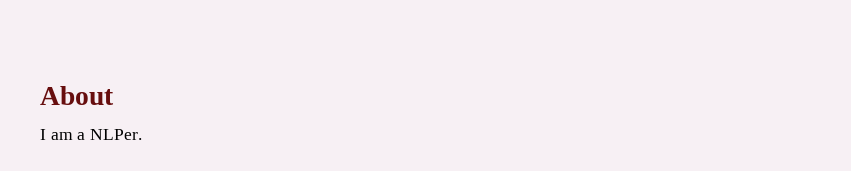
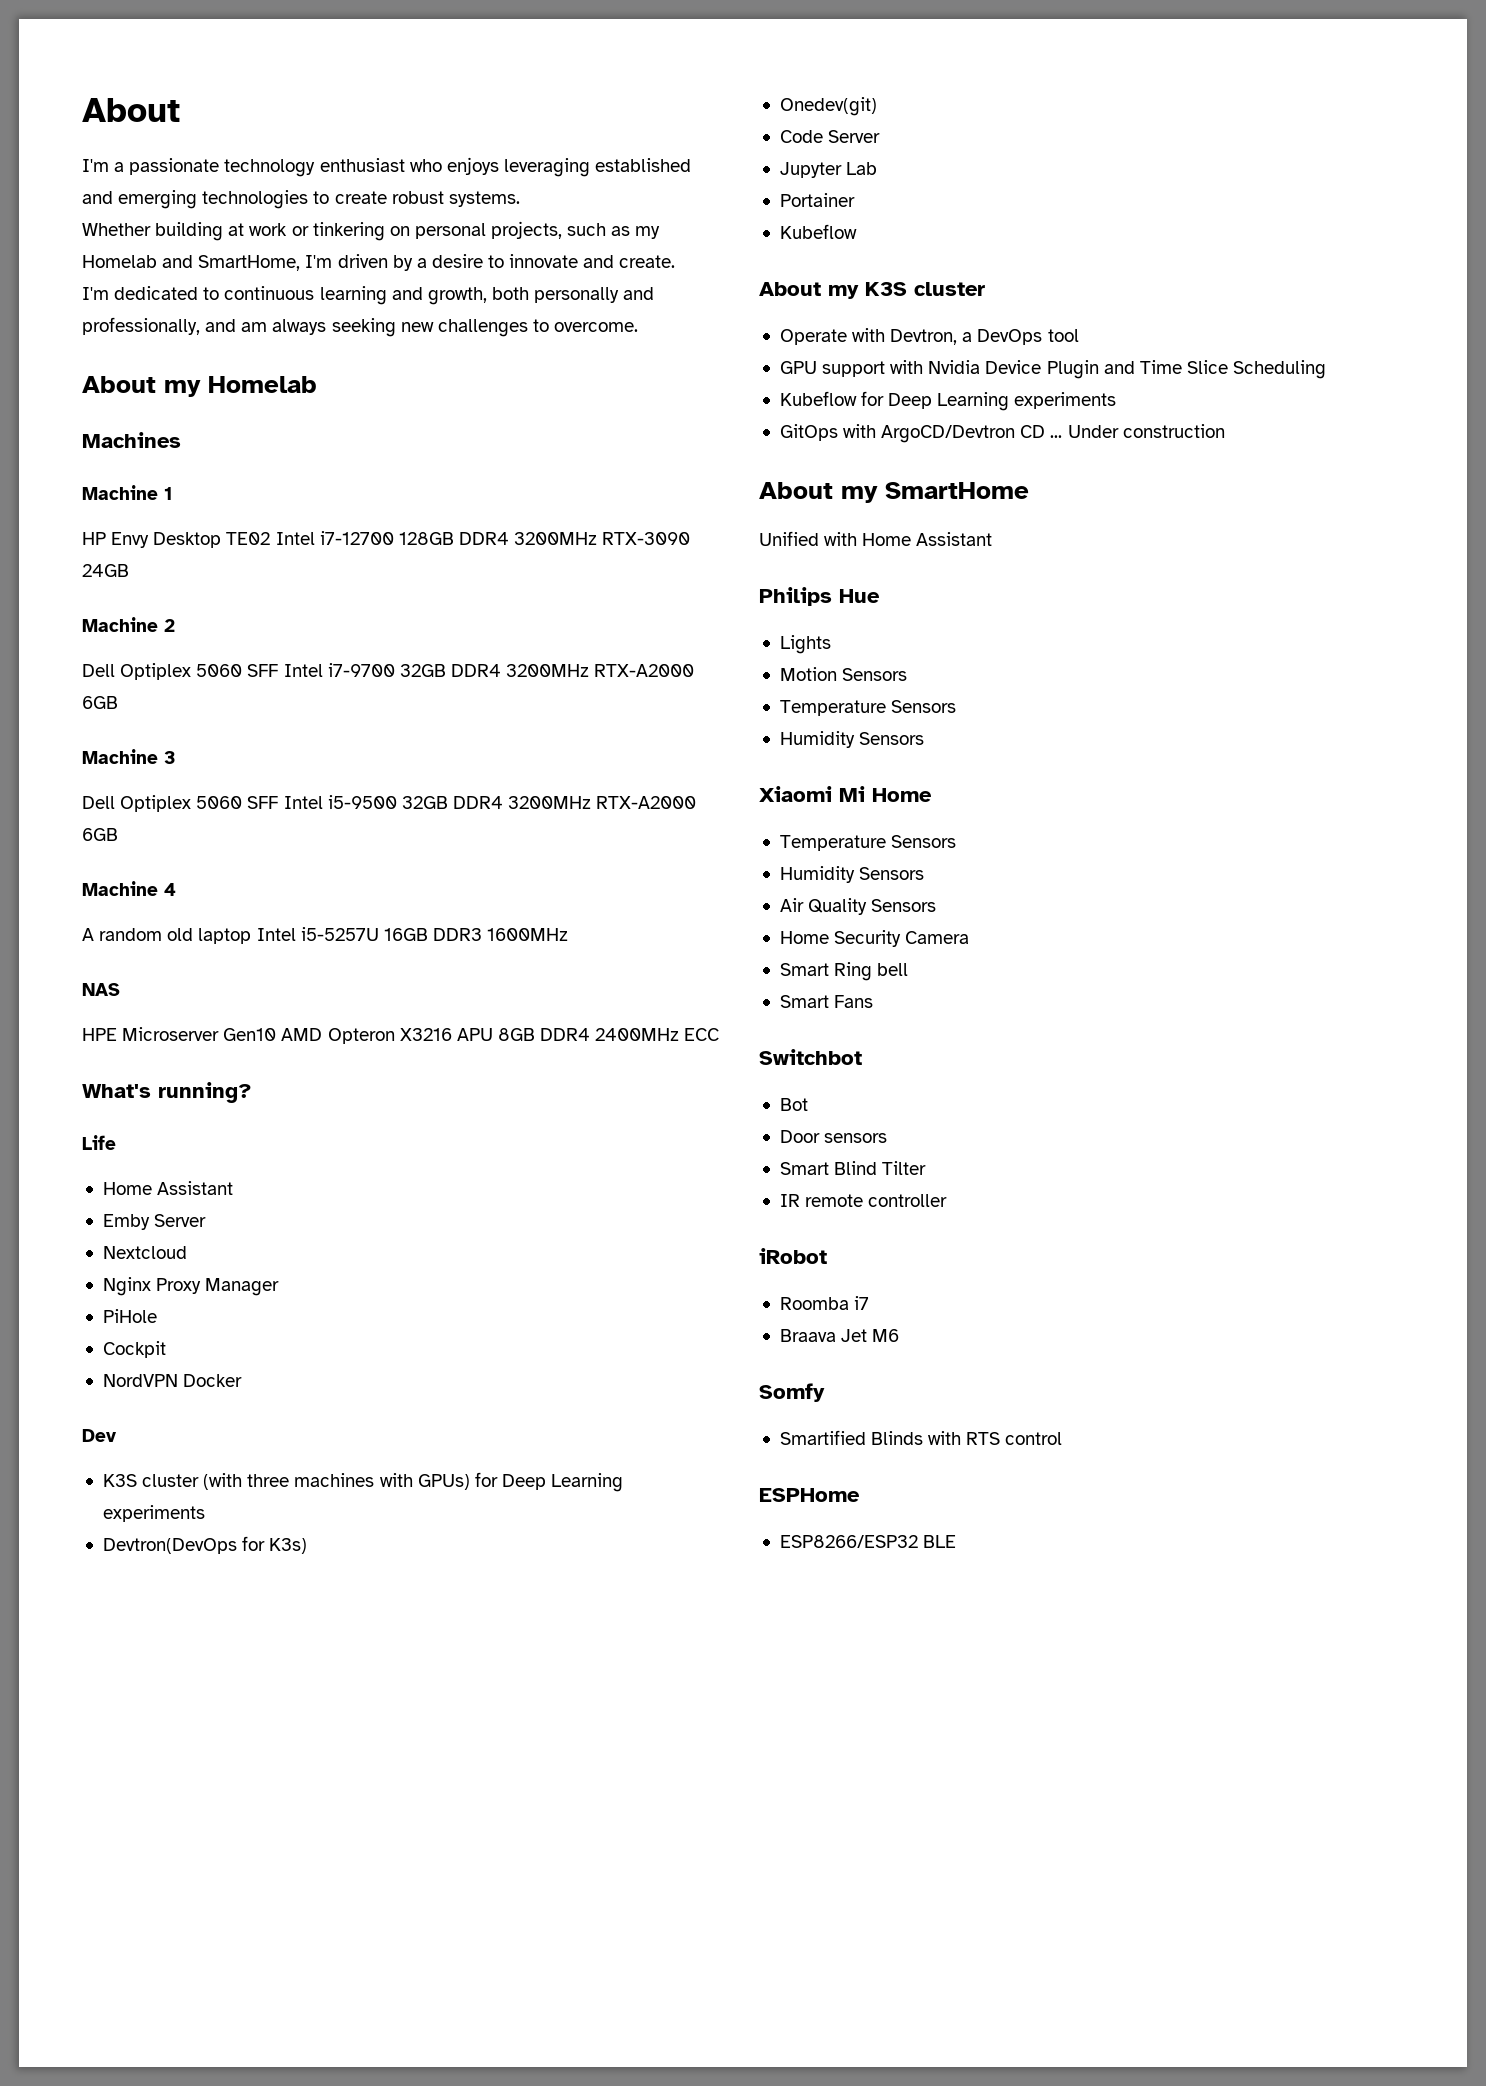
- I am a NLPer.
+ I'm a passionate technology enthusiast who enjoys leveraging established and emerging technologies to create robust systems.
+ Whether building at work or tinkering on personal projects, such as my Homelab and SmartHome, I'm driven by a desire to innovate and create.
+ I'm dedicated to continuous learning and growth, both personally and professionally, and am always seeking new challenges to overcome.
+ About my Homelab
+ Machines
+ Machine 1
+ HP Envy Desktop TE02 Intel i7-12700 128GB DDR4 3200MHz RTX-3090 24GB
+ Machine 2
+ Dell Optiplex 5060 SFF Intel i7-9700 32GB DDR4 3200MHz RTX-A2000 6GB
+ Machine 3
+ Dell Optiplex 5060 SFF Intel i5-9500 32GB DDR4 3200MHz RTX-A2000 6GB
+ Machine 4
+ A random old laptop Intel i5-5257U 16GB DDR3 1600MHz
+ NAS
+ HPE Microserver Gen10 AMD Opteron X3216 APU 8GB DDR4 2400MHz ECC
+ What's running?
+ Life
+ Home Assistant
+ Emby Server
+ Nextcloud
+ Nginx Proxy Manager
+ PiHole
+ Cockpit
+ NordVPN Docker
+ Dev
+ K3S cluster (with three machines with GPUs) for Deep Learning experiments
+ Devtron(DevOps for K3s)
+ Onedev(git)
+ Code Server
+ Jupyter Lab
+ Portainer
+ Kubeflow
+ About my K3S cluster
+ Operate with Devtron, a DevOps tool
+ GPU support with Nvidia Device Plugin and Time Slice Scheduling
+ Kubeflow for Deep Learning experiments
+ GitOps with ArgoCD/Devtron CD ... Under construction
+ About my SmartHome
+ Unified with Home Assistant
+ Philips Hue
+ Lights
+ Motion Sensors
+ Temperature Sensors
+ Humidity Sensors
+ Xiaomi Mi Home
+ Temperature Sensors
+ Humidity Sensors
+ Air Quality Sensors
+ Home Security Camera
+ Smart Ring bell
+ Smart Fans
+ Switchbot
+ Bot
+ Door sensors
+ Smart Blind Tilter
+ IR remote controller
+ iRobot
+ Roomba i7
+ Braava Jet M6
+ Somfy
+ Smartified Blinds with RTS control
+ ESPHome
+ ESP8266/ESP32 BLE

